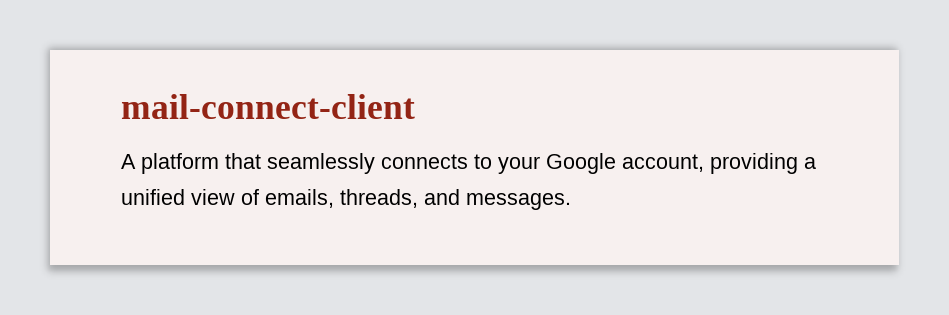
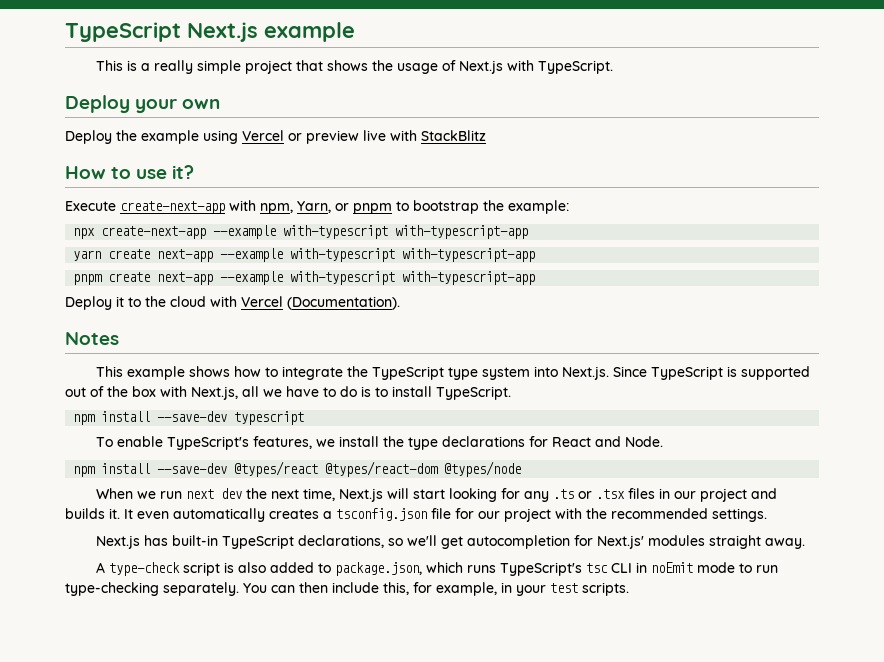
- mail-connect-client
- A platform that seamlessly connects to your Google account, providing a unified view of emails, threads, and messages.
+ TypeScript Next.js example
+ This is a really simple project that shows the usage of Next.js with TypeScript.
+ Deploy your own
+ Deploy the example using Vercel or preview live with StackBlitz
+ How to use it?
+ Execute create-next-app with npm, Yarn, or pnpm to bootstrap the example:
+ npx create-next-app --example with-typescript with-typescript-app
+ yarn create next-app --example with-typescript with-typescript-app
+ pnpm create next-app --example with-typescript with-typescript-app
+ Deploy it to the cloud with Vercel (Documentation).
+ Notes
+ This example shows how to integrate the TypeScript type system into Next.js. Since TypeScript is supported out of the box with Next.js, all we have to do is to install TypeScript.
+ npm install --save-dev typescript
+ To enable TypeScript's features, we install the type declarations for React and Node.
+ npm install --save-dev @types/react @types/react-dom @types/node
+ When we run next dev the next time, Next.js will start looking for any .ts or .tsx files in our project and builds it. It even automatically creates a tsconfig.json file for our project with the recommended settings.
+ Next.js has built-in TypeScript declarations, so we'll get autocompletion for Next.js' modules straight away.
+ A type-check script is also added to package.json, which runs TypeScript's tsc CLI in noEmit mode to run type-checking separately. You can then include this, for example, in your test scripts.

